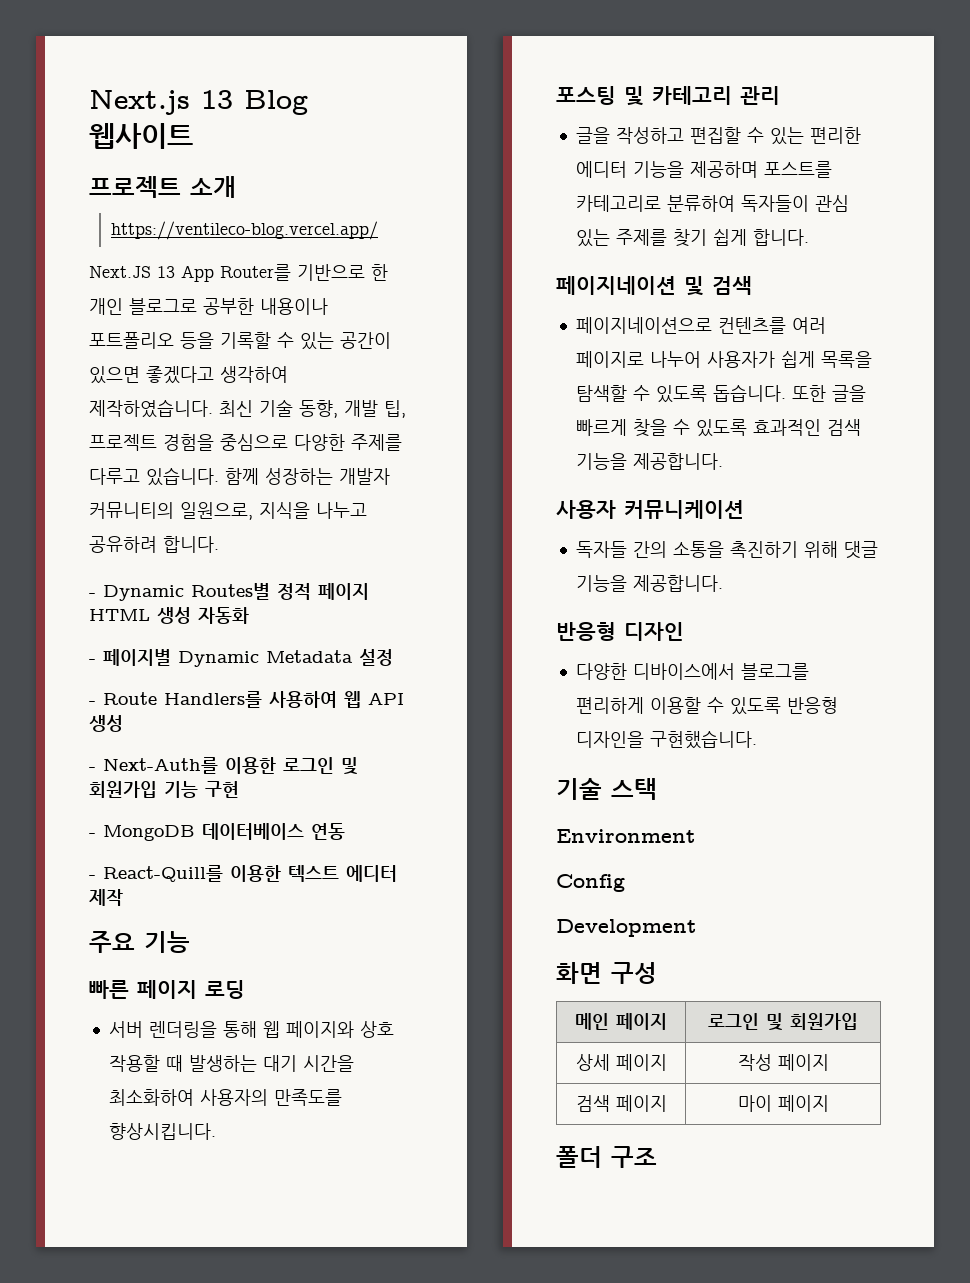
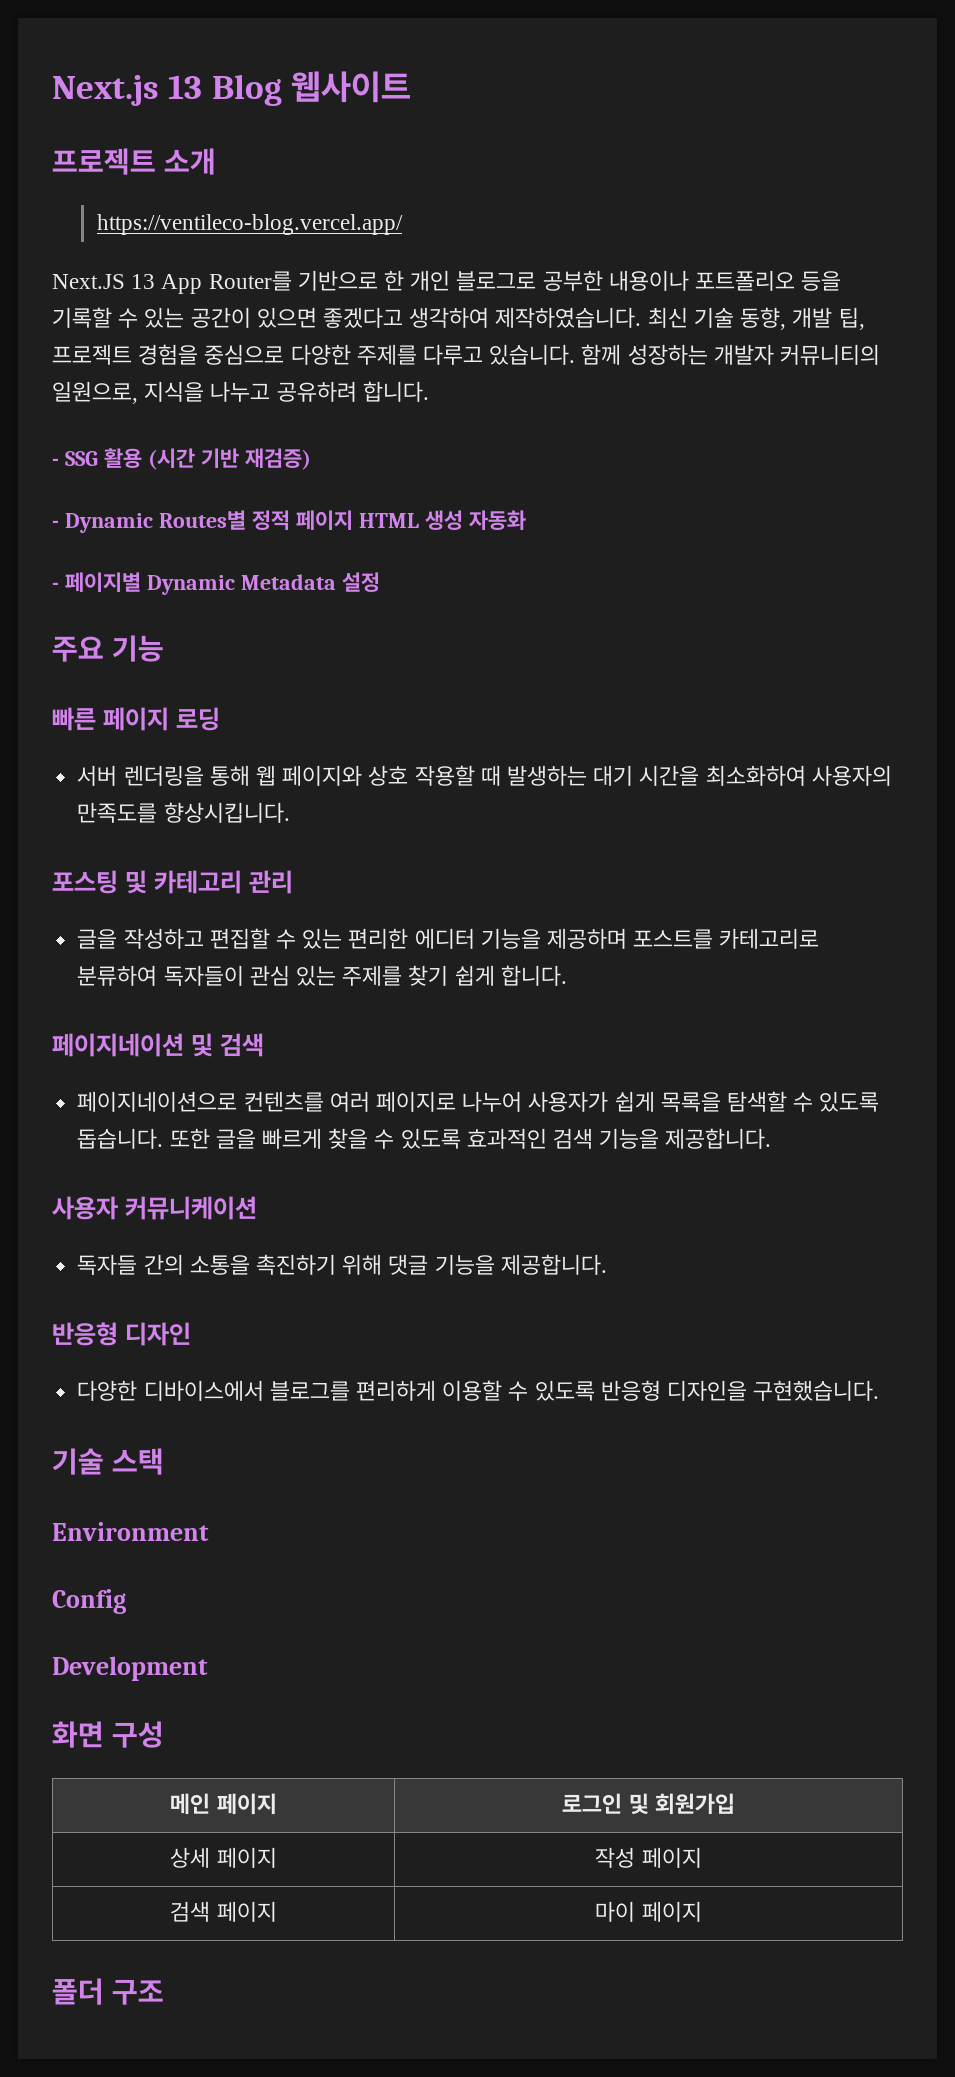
+ - SSG 활용 (시간 기반 재검증)
- - Route Handlers를 사용하여 웹 API 생성
- - Next-Auth를 이용한 로그인 및 회원가입 기능 구현
- - MongoDB 데이터베이스 연동
- - React-Quill를 이용한 텍스트 에디터 제작

